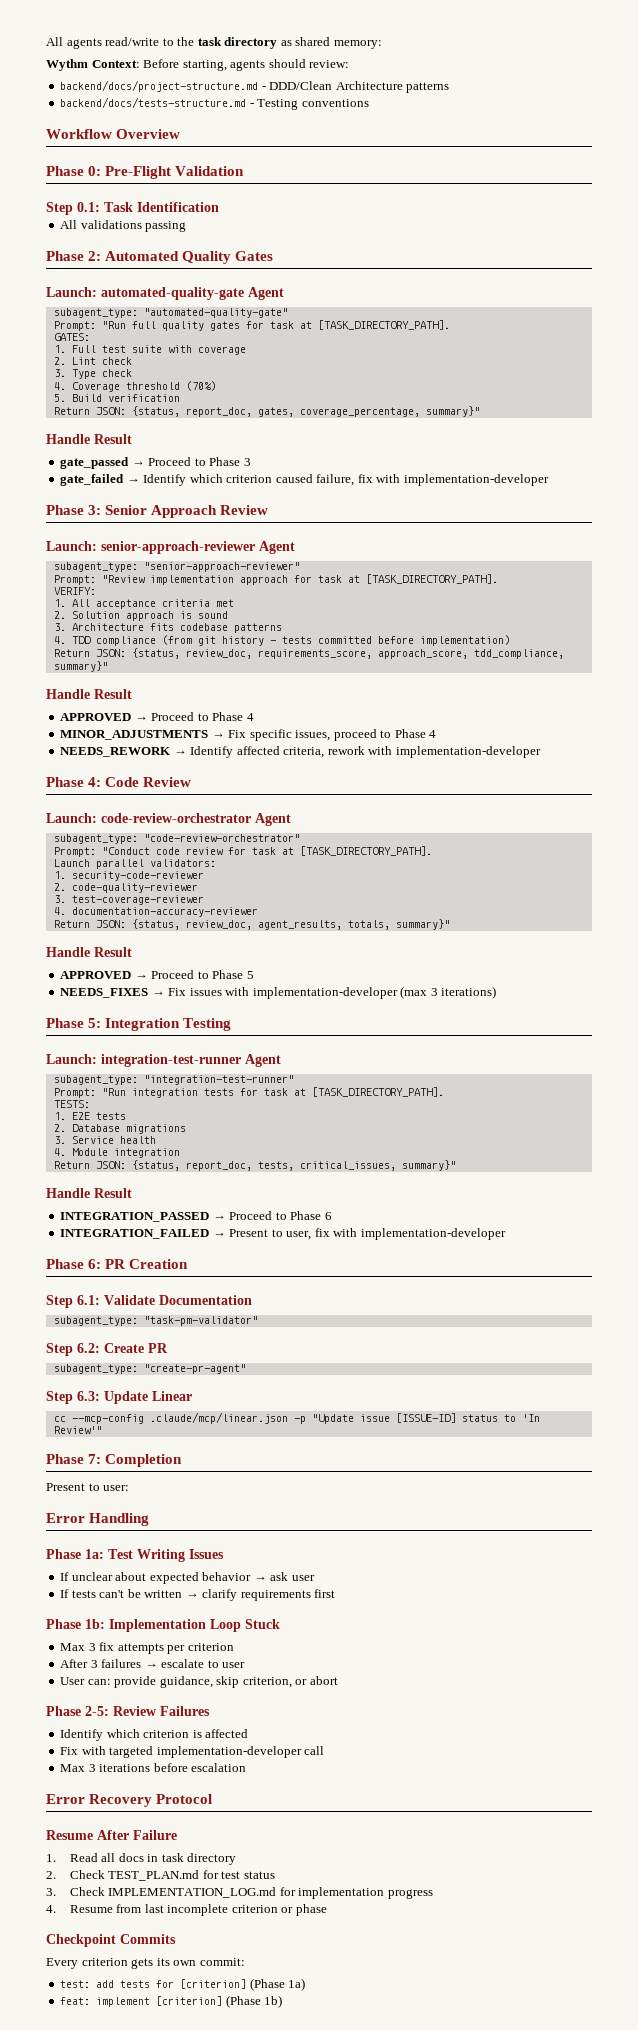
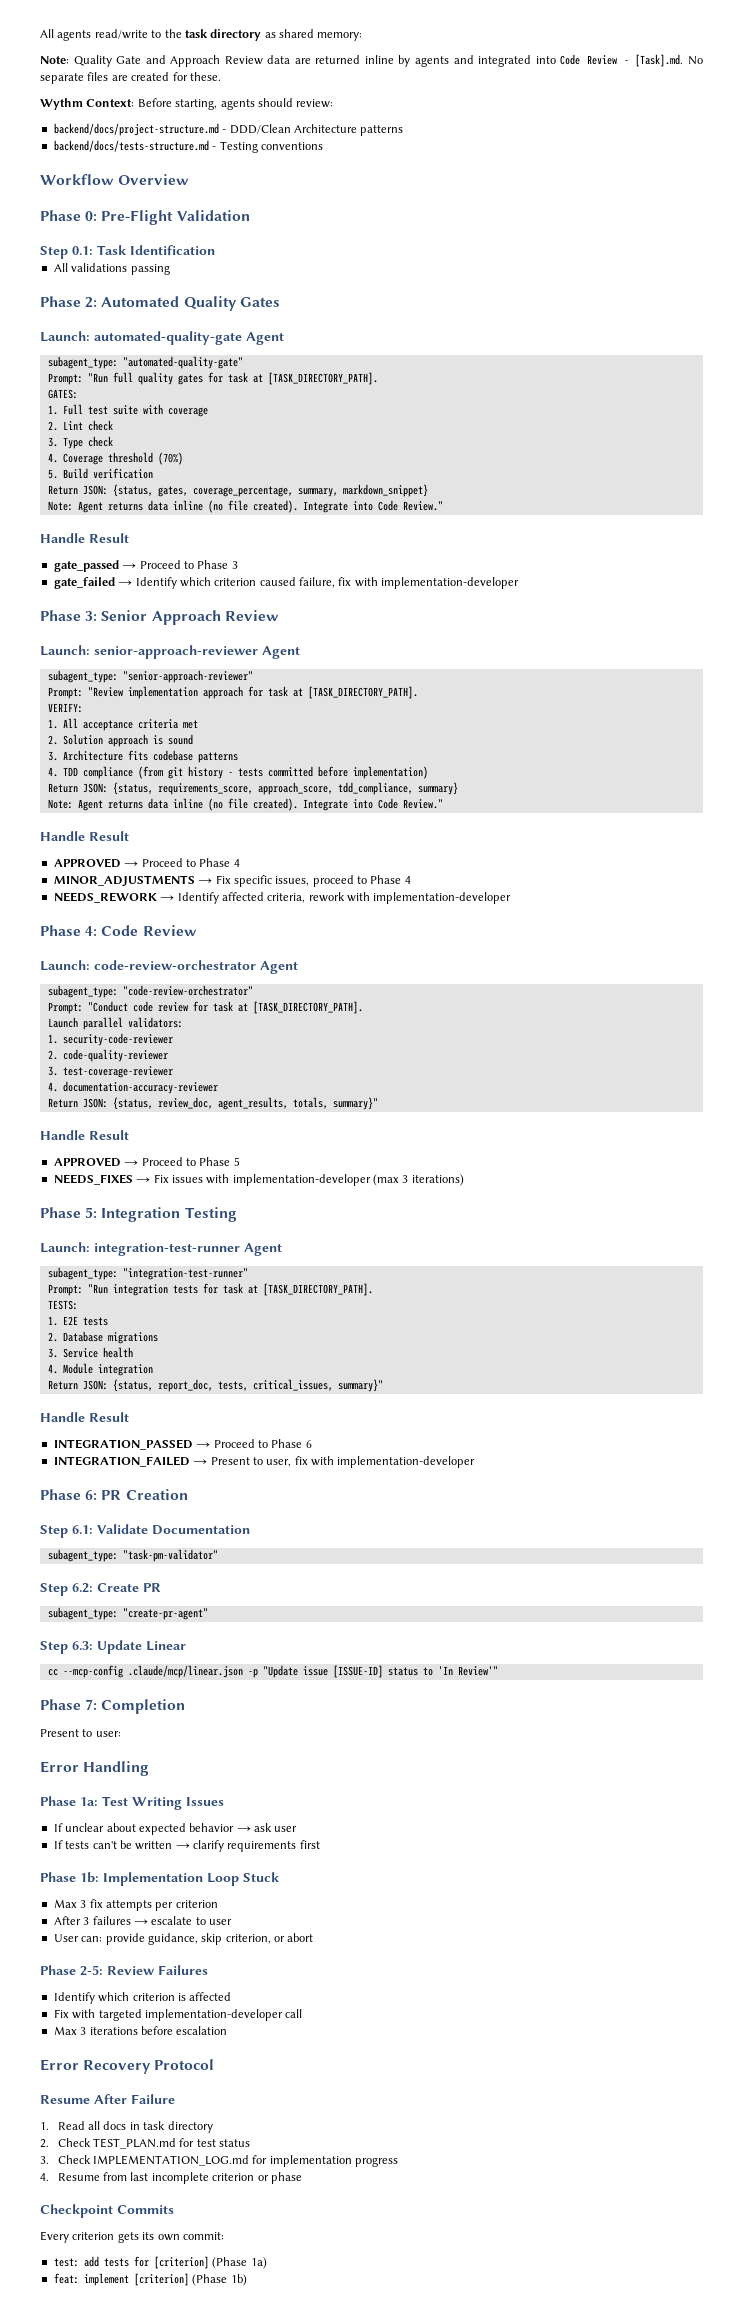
+ Note: Quality Gate and Approach Review data are returned inline by agents and integrated into Code Review - [Task].md. No separate files are created for these.
- Return JSON: {status, report_doc, gates, coverage_percentage, summary}"
+ Return JSON: {status, gates, coverage_percentage, summary, markdown_snippet}
+ Note: Agent returns data inline (no file created). Integrate into Code Review."
- Return JSON: {status, review_doc, requirements_score, approach_score, tdd_compliance, summary}"
+ Return JSON: {status, requirements_score, approach_score, tdd_compliance, summary}
+ Note: Agent returns data inline (no file created). Integrate into Code Review."

